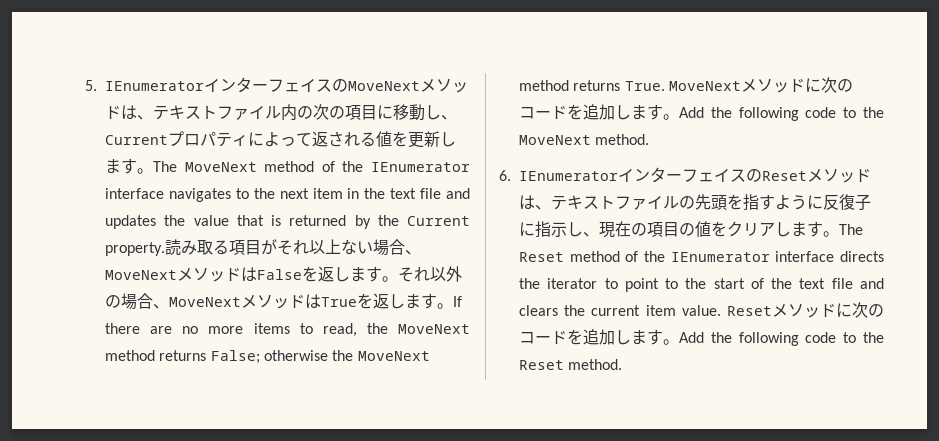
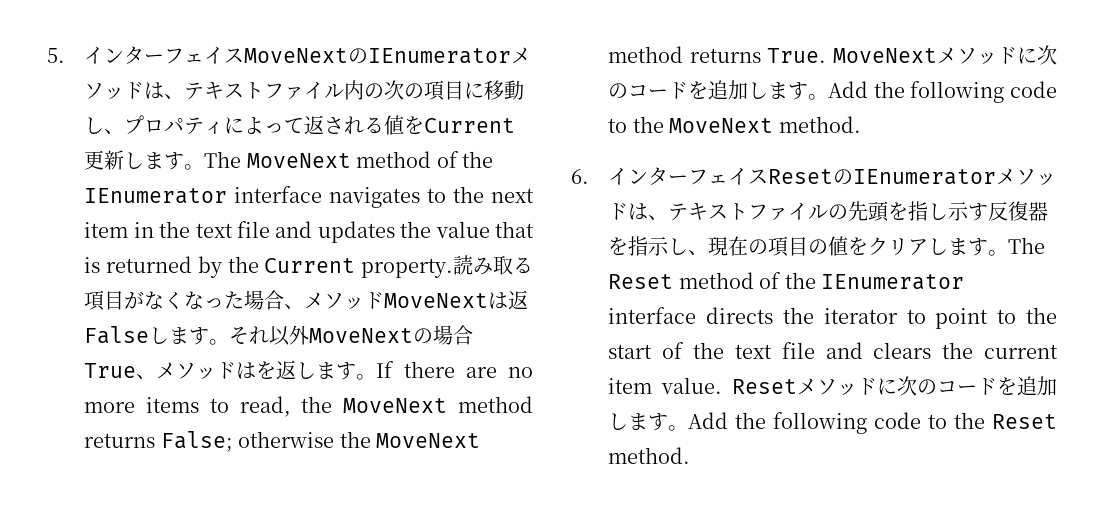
- 5. IEnumeratorインターフェイスのMoveNextメソッドは、テキストファイル内の次の項目に移動し、Currentプロパティによって返される値を更新します。
+ 5.インターフェイスMoveNextのIEnumeratorメソッドは、テキストファイル内の次の項目に移動し、プロパティによって返される値をCurrent更新します。
- 読み取る項目がそれ以上ない場合、MoveNextメソッドはFalseを返します。それ以外の場合、MoveNextメソッドはTrueを返します。
+ 読み取る項目がなくなった場合、メソッドMoveNextは返Falseします。それ以外MoveNextの場合True、メソッドはを返します。
- 6. IEnumeratorインターフェイスのResetメソッドは、テキストファイルの先頭を指すように反復子に指示し、現在の項目の値をクリアします。
+ 6.インターフェイスResetのIEnumeratorメソッドは、テキストファイルの先頭を指し示す反復器を指示し、現在の項目の値をクリアします。

